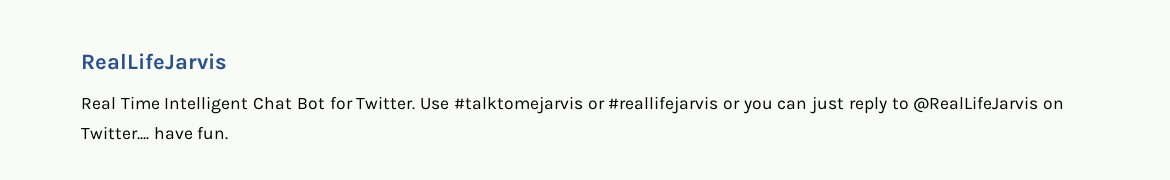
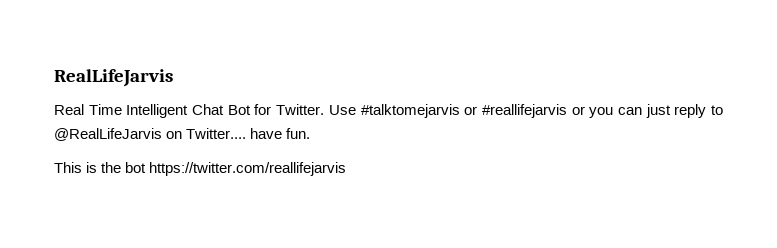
+ This is the bot https://twitter.com/reallifejarvis

